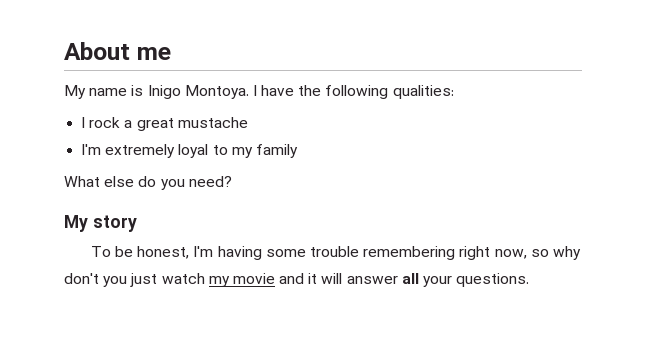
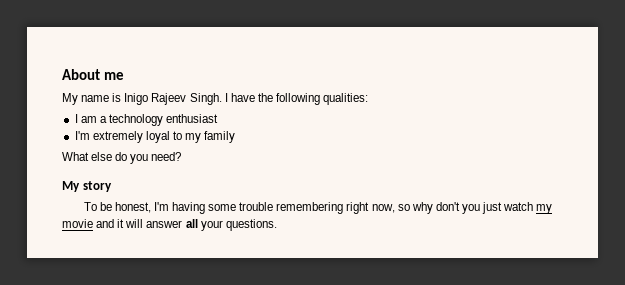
- My name is Inigo Montoya.
+ My name is Inigo Rajeev Singh.
- I rock a great mustache
+ I am a technology enthusiast

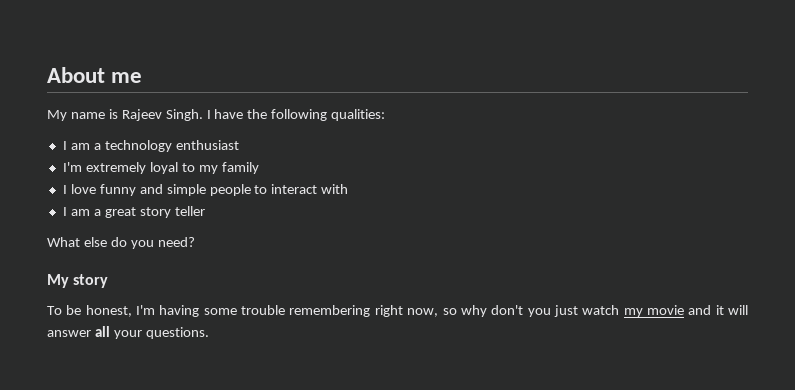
- My name is Inigo Rajeev Singh.
+ My name is Rajeev Singh.
+ I love funny and simple people to interact with
+ I am a great story teller

